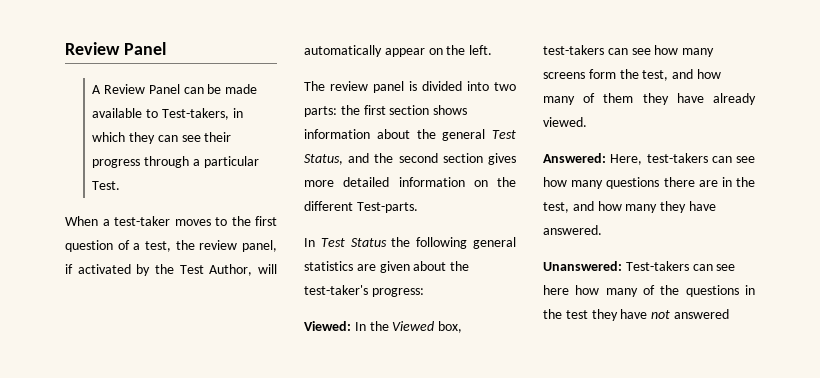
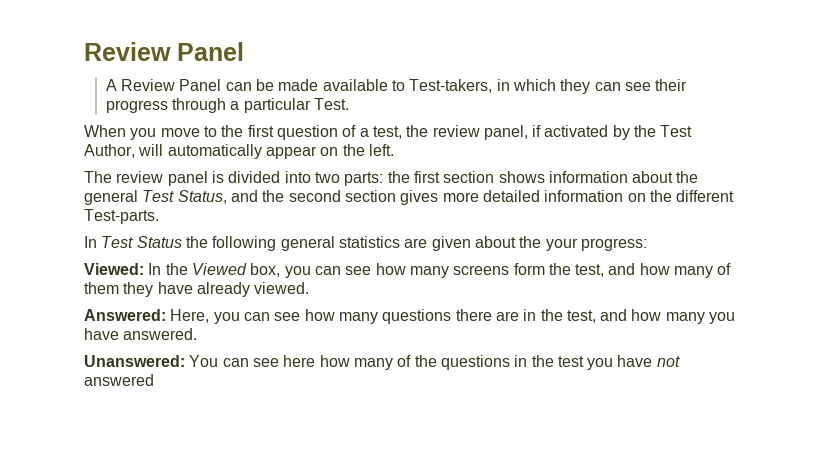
- When a test-taker moves to the first question of a test, the review panel, if activated by the Test Author, will automatically appear on the left.
+ When you move to the first question of a test, the review panel, if activated by the Test Author, will automatically appear on the left.
- In Test Status the following general statistics are given about the test-taker's progress:
+ In Test Status the following general statistics are given about the your progress:
- Viewed: In the Viewed box, test-takers can see how many screens form the test, and how many of them they have already viewed.
+ Viewed: In the Viewed box, you can see how many screens form the test, and how many of them they have already viewed.
- Answered: Here, test-takers can see how many questions there are in the test, and how many they have answered.
+ Answered: Here, you can see how many questions there are in the test, and how many you have answered.
- Unanswered: Test-takers can see here how many of the questions in the test they have not answered
+ Unanswered: You can see here how many of the questions in the test you have not answered

